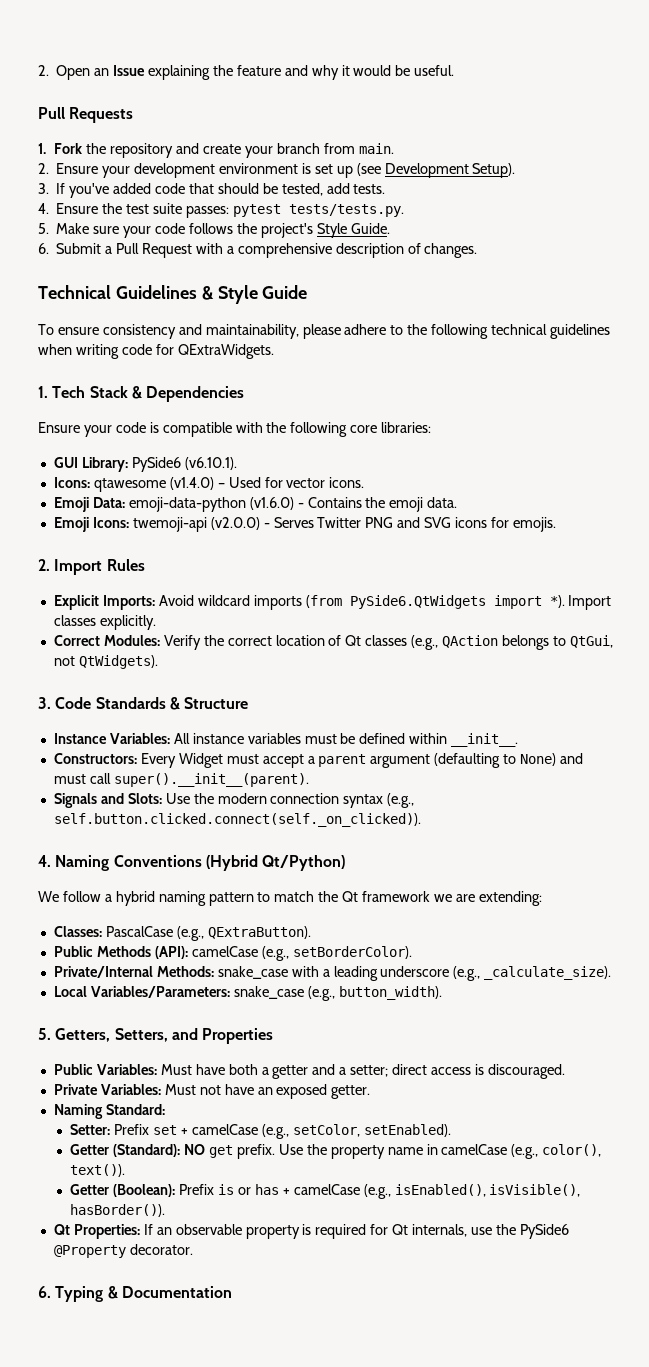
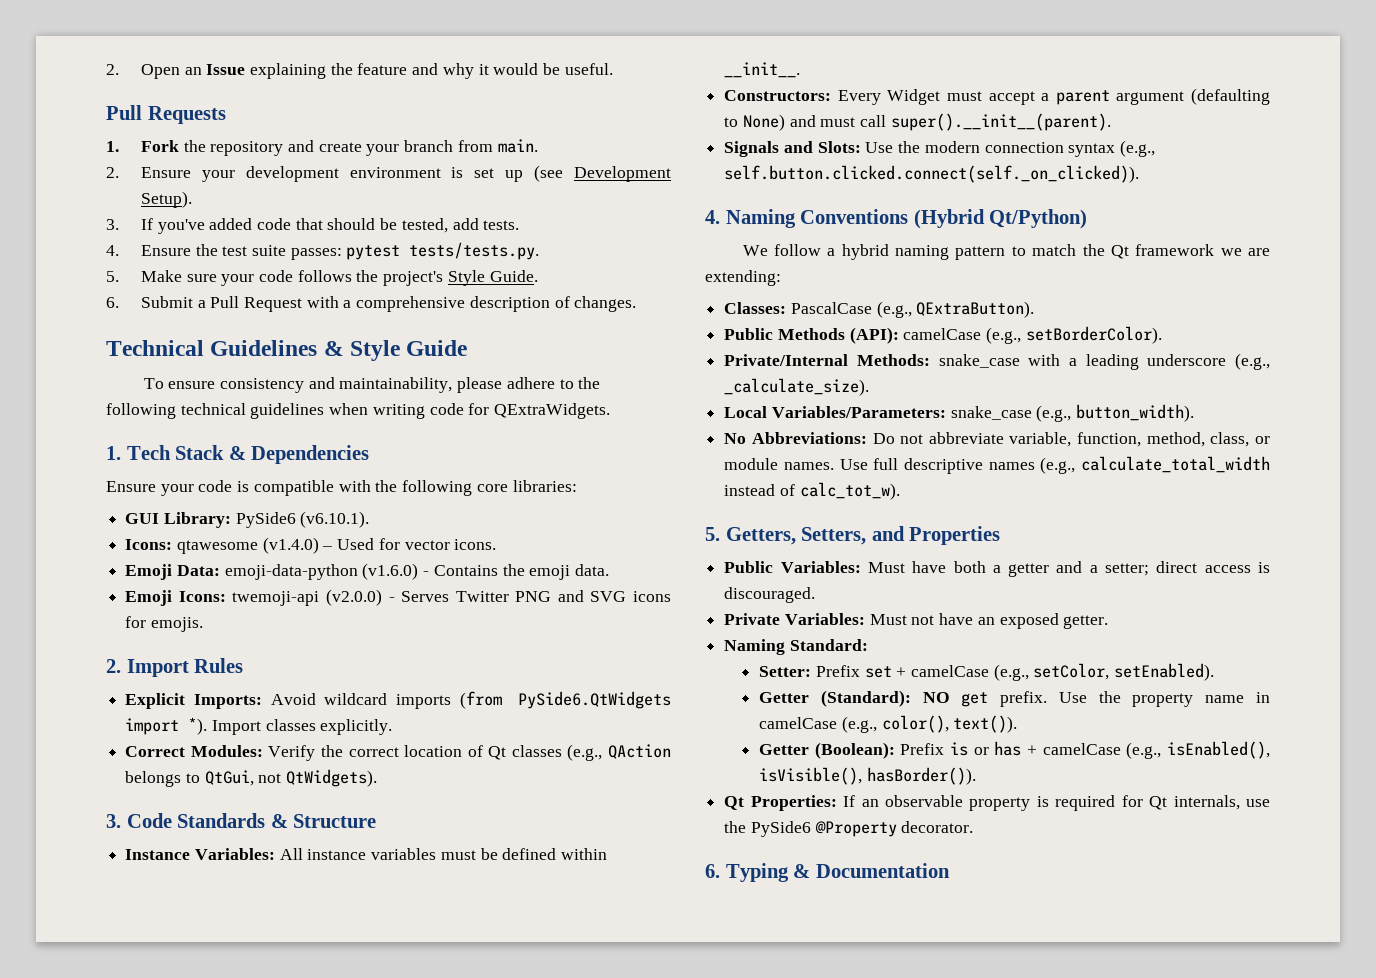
+ No Abbreviations: Do not abbreviate variable, function, method, class, or module names. Use full descriptive names (e.g., calculate_total_width instead of calc_tot_w).

